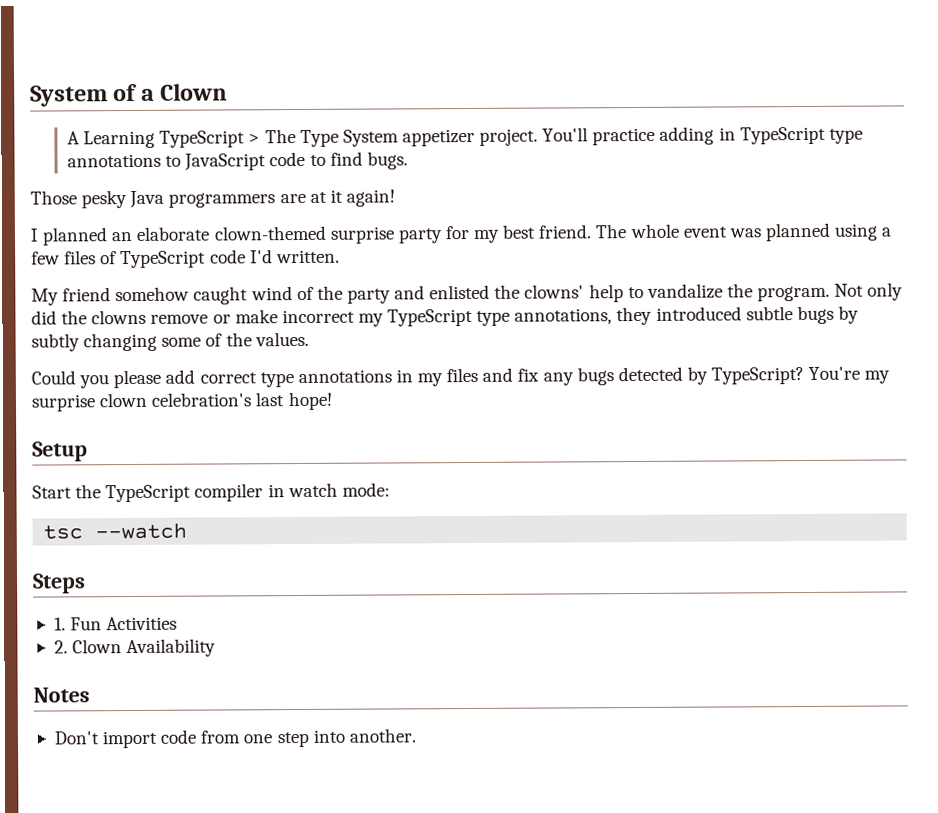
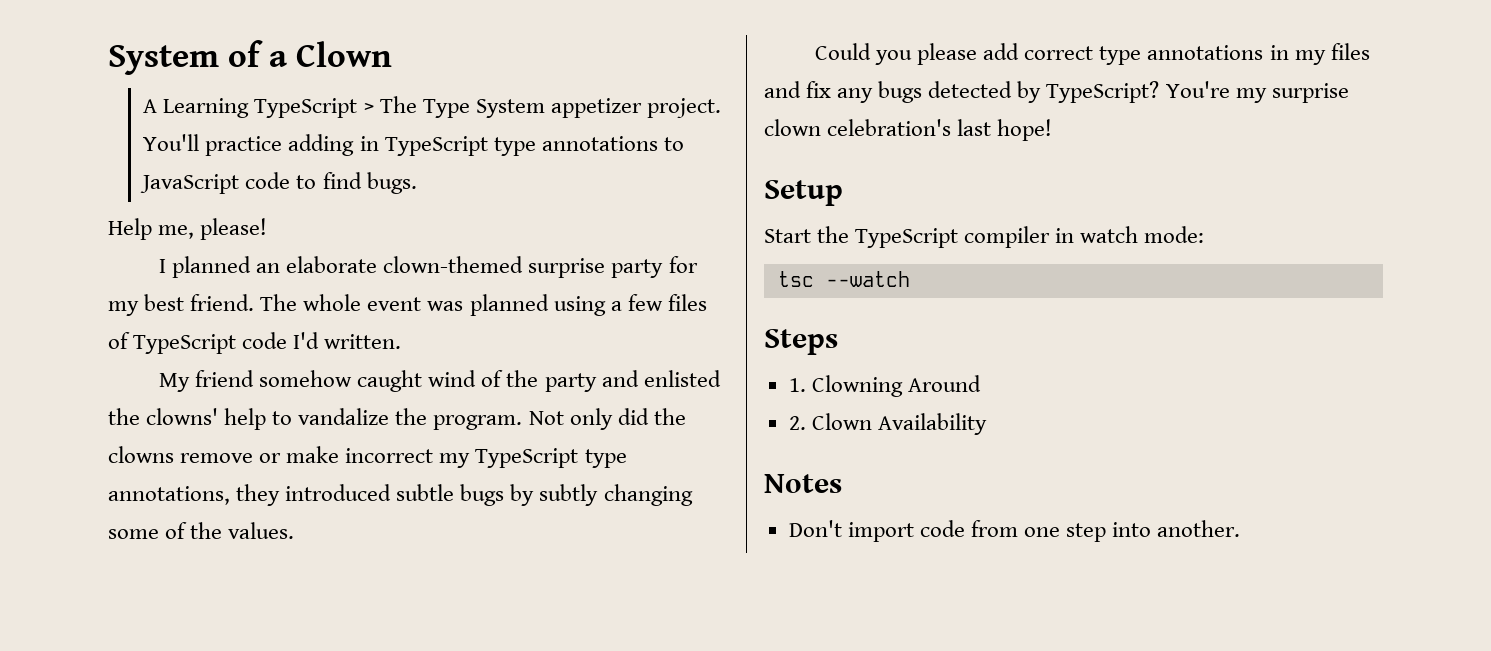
- Those pesky Java programmers are at it again!
+ Help me, please!
- 1. Fun Activities
+ 1. Clowning Around

